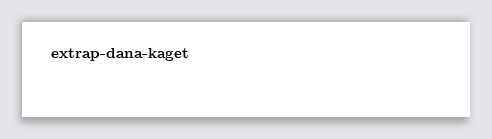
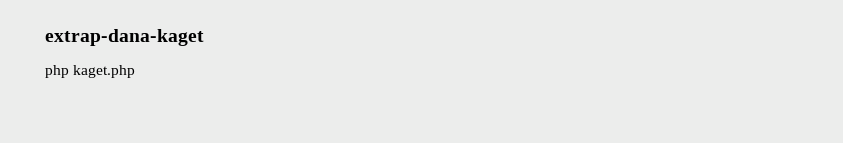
+ php kaget.php

